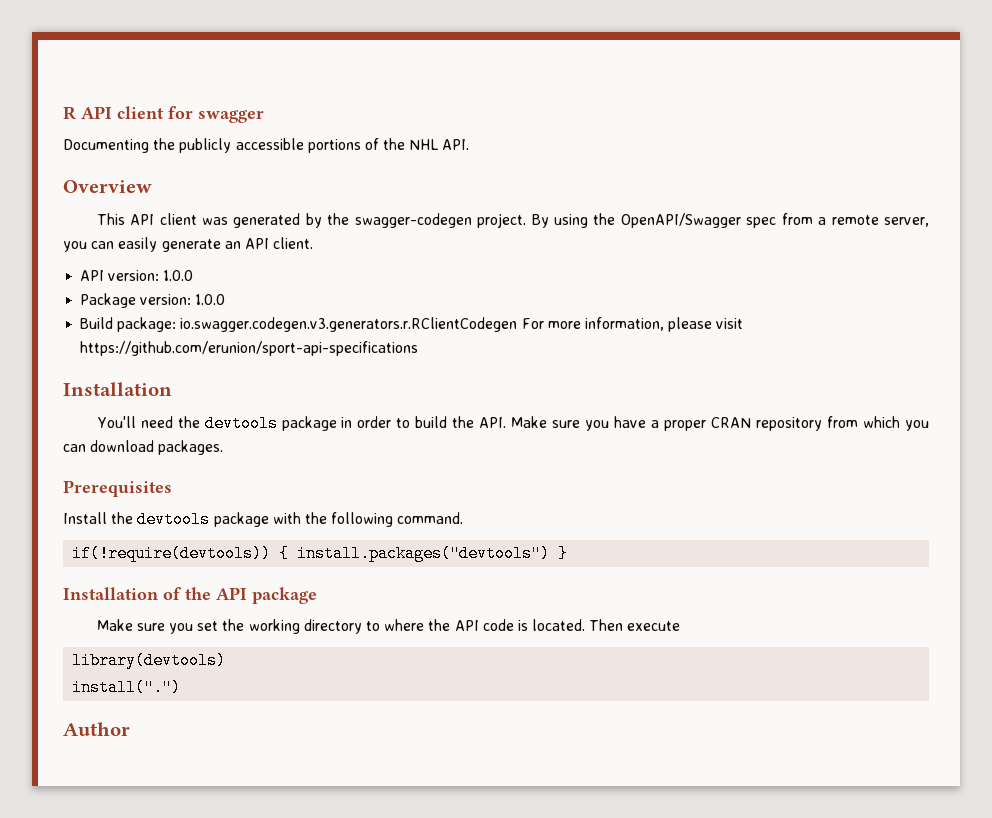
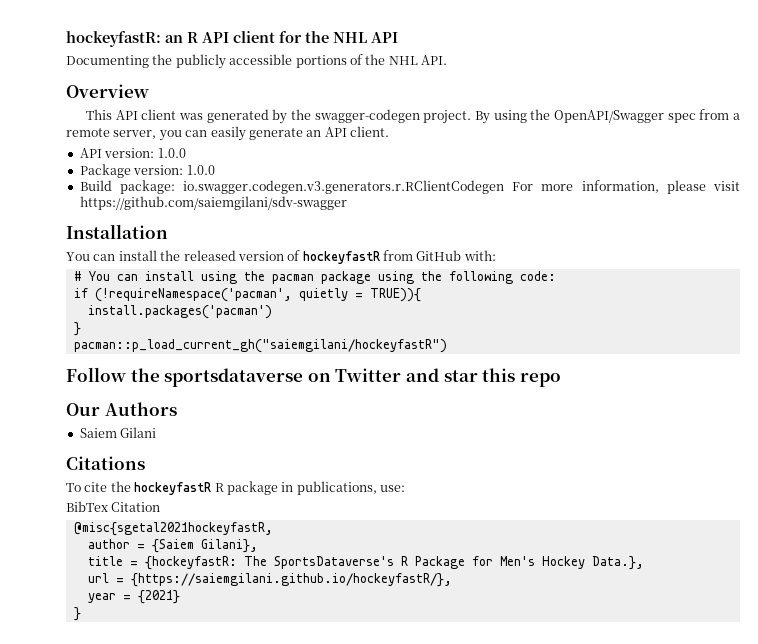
- R API client for swagger
+ hockeyfastR: an R API client for the NHL API
- Build package: io.swagger.codegen.v3.generators.r.RClientCodegen For more information, please visit https://github.com/erunion/sport-api-specifications
+ Build package: io.swagger.codegen.v3.generators.r.RClientCodegen For more information, please visit https://github.com/saiemgilani/sdv-swagger
- You'll need the devtools package in order to build the API. Make sure you have a proper CRAN repository from which you can download packages.
- Prerequisites
- Install the devtools package with the following command.
- if(!require(devtools)) { install.packages("devtools") }
- Installation of the API package
- Make sure you set the working directory to where the API code is located. Then execute
- library(devtools)
- install(".")
- Author
+ You can install the released version of hockeyfastR from GitHub with:
+ # You can install using the pacman package using the following code:
+ if (!requireNamespace('pacman', quietly = TRUE)){
+ install.packages('pacman')
+ }
+ pacman::p_load_current_gh("saiemgilani/hockeyfastR")
+ Follow the sportsdataverse on Twitter and star this repo
+ Our Authors
+ Saiem Gilani
+ Citations
+ To cite the hockeyfastR R package in publications, use:
+ BibTex Citation
+ @misc{sgetal2021hockeyfastR,
+ author = {Saiem Gilani},
+ title = {hockeyfastR: The SportsDataverse's R Package for Men's Hockey Data.},
+ url = {https://saiemgilani.github.io/hockeyfastR/},
+ year = {2021}
+ }

